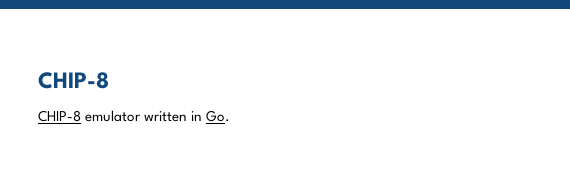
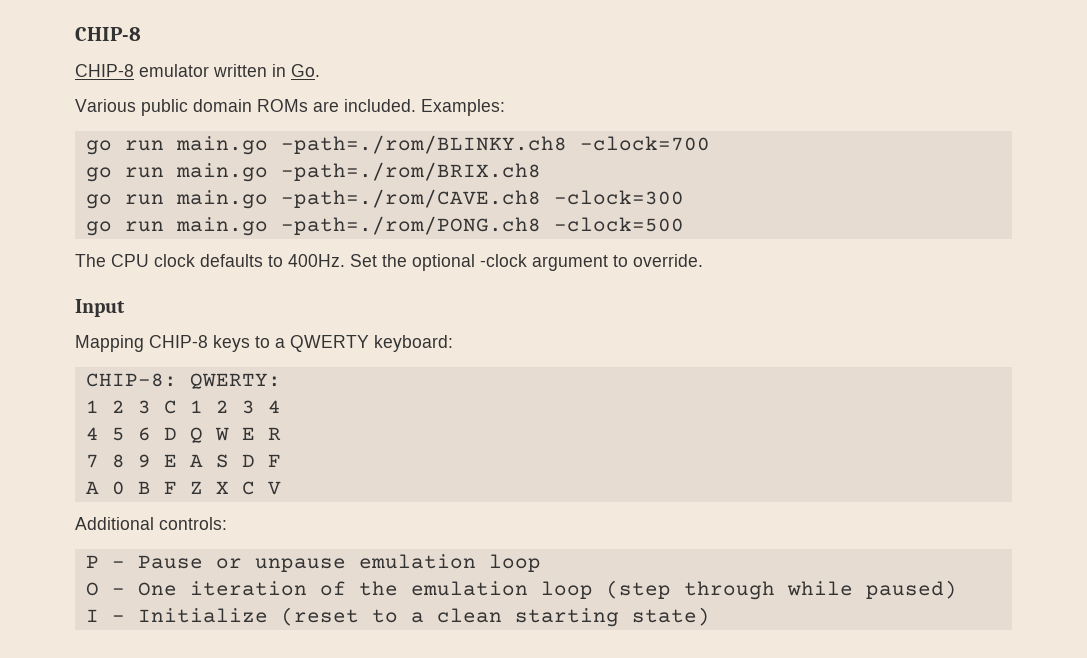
+ Various public domain ROMs are included. Examples:
+ go run main.go -path=./rom/BLINKY.ch8 -clock=700
+ go run main.go -path=./rom/BRIX.ch8
+ go run main.go -path=./rom/CAVE.ch8 -clock=300
+ go run main.go -path=./rom/PONG.ch8 -clock=500
+ The CPU clock defaults to 400Hz. Set the optional -clock argument to override.
+ Input
+ Mapping CHIP-8 keys to a QWERTY keyboard:
+ CHIP-8: QWERTY:
+ 1 2 3 C 1 2 3 4
+ 4 5 6 D Q W E R
+ 7 8 9 E A S D F
+ A 0 B F Z X C V
+ Additional controls:
+ P - Pause or unpause emulation loop
+ O - One iteration of the emulation loop (step through while paused)
+ I - Initialize (reset to a clean starting state)

